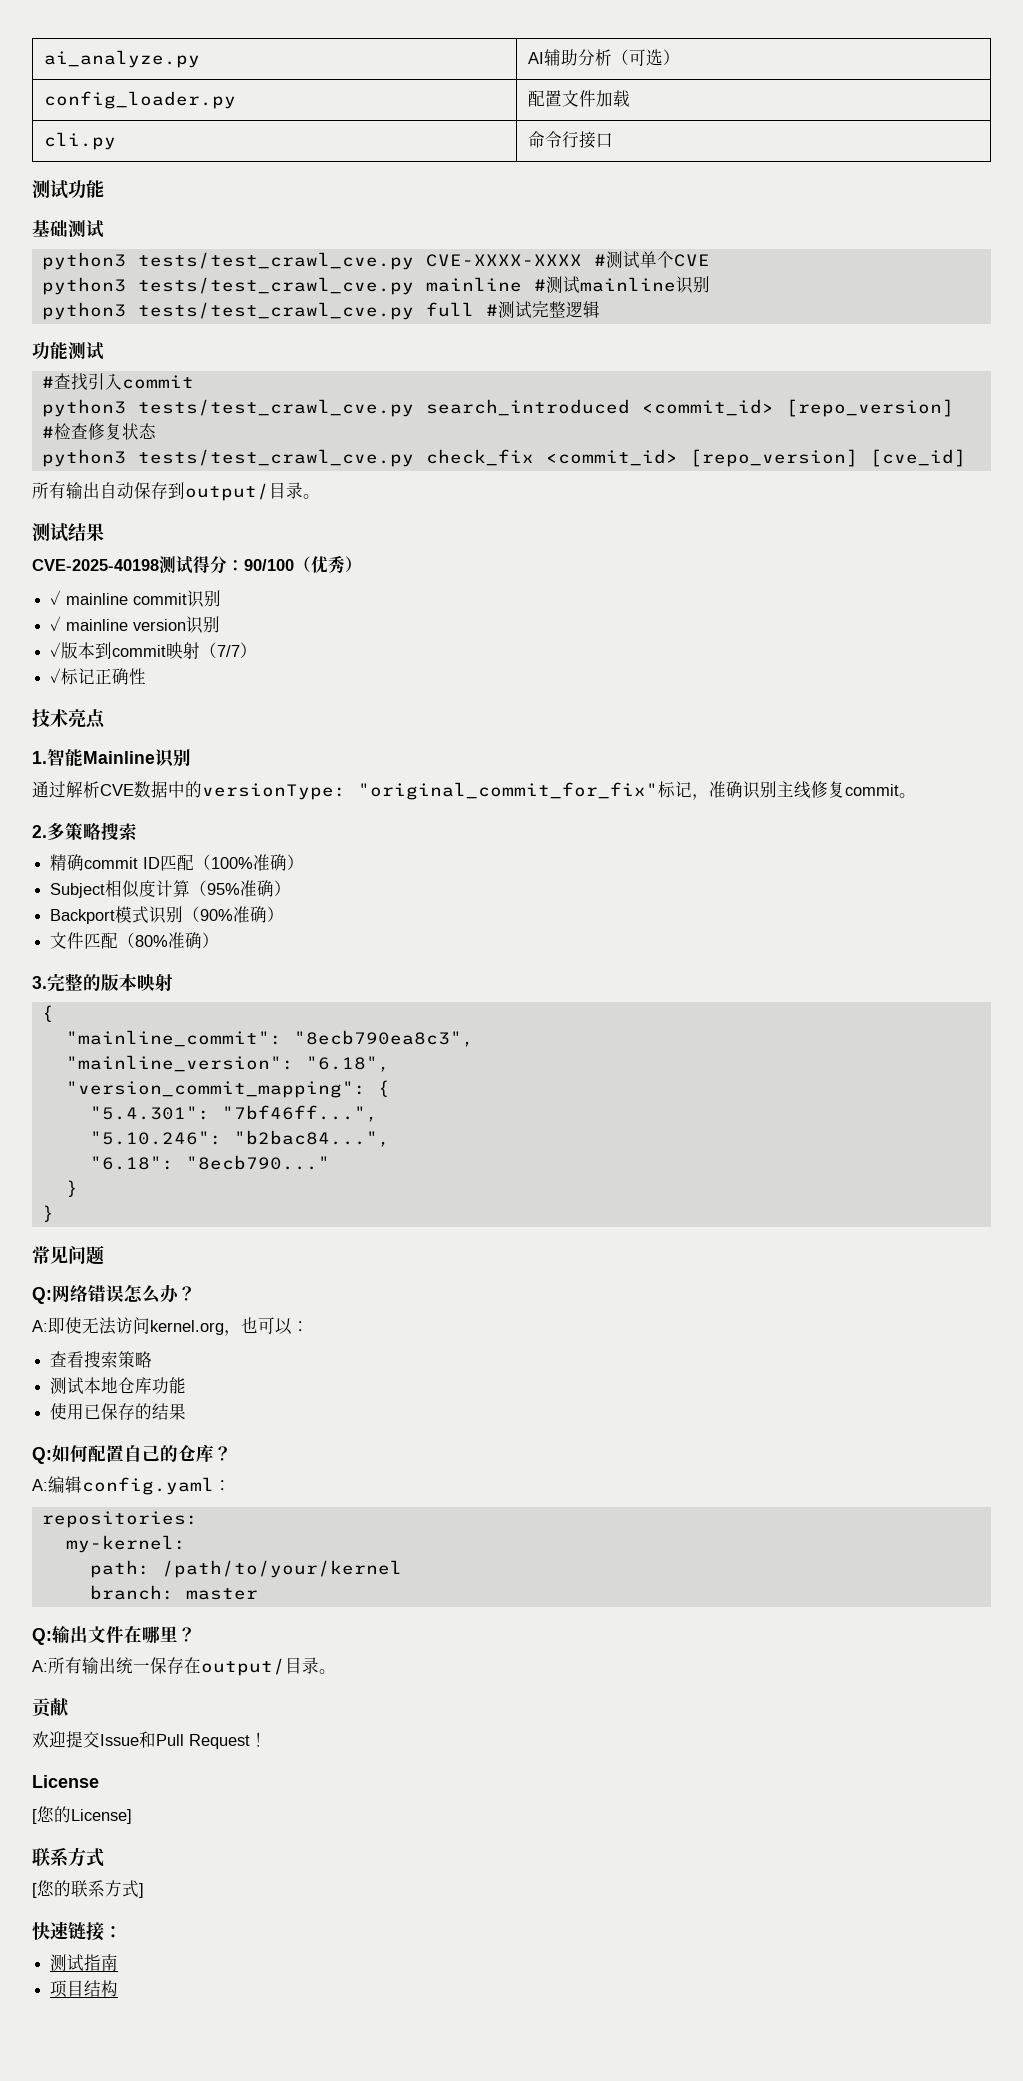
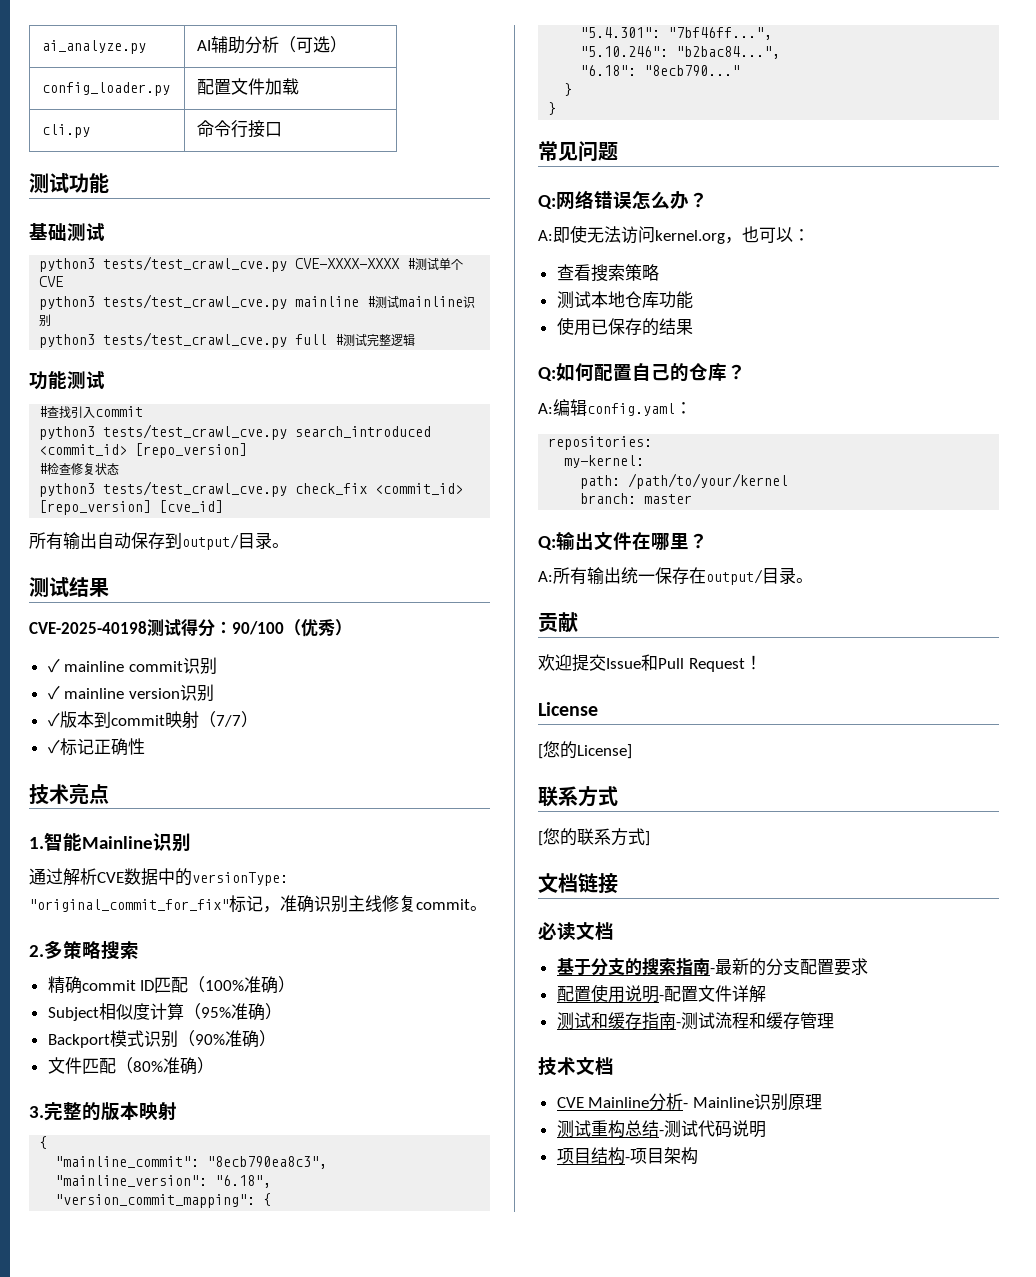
- 快速链接：
- 测试指南
+ 文档链接
+ 必读文档
+ 基于分支的搜索指南-最新的分支配置要求
+ 配置使用说明-配置文件详解
+ 测试和缓存指南-测试流程和缓存管理
+ 技术文档
+ CVE Mainline分析- Mainline识别原理
+ 测试重构总结-测试代码说明
- 项目结构
+ 项目结构-项目架构

